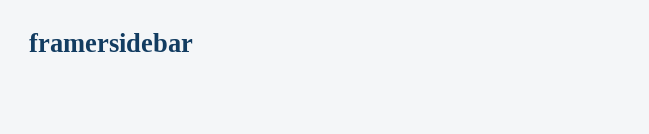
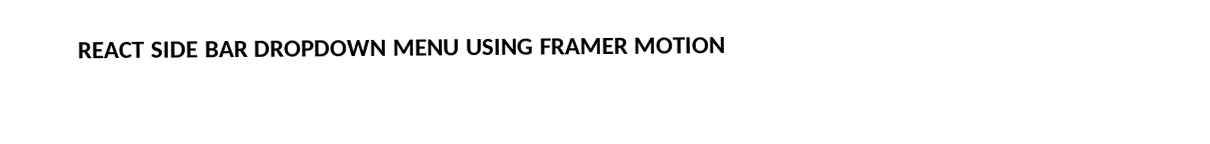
- framersidebar
+ REACT SIDE BAR DROPDOWN MENU USING FRAMER MOTION

